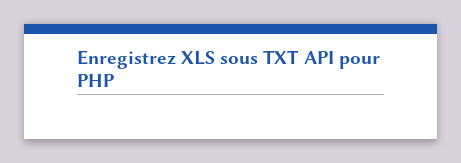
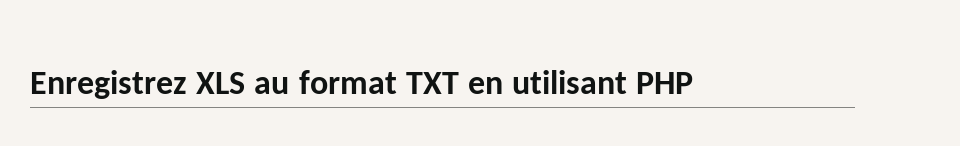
- Enregistrez XLS sous TXT API pour PHP
+ Enregistrez XLS au format TXT en utilisant PHP

